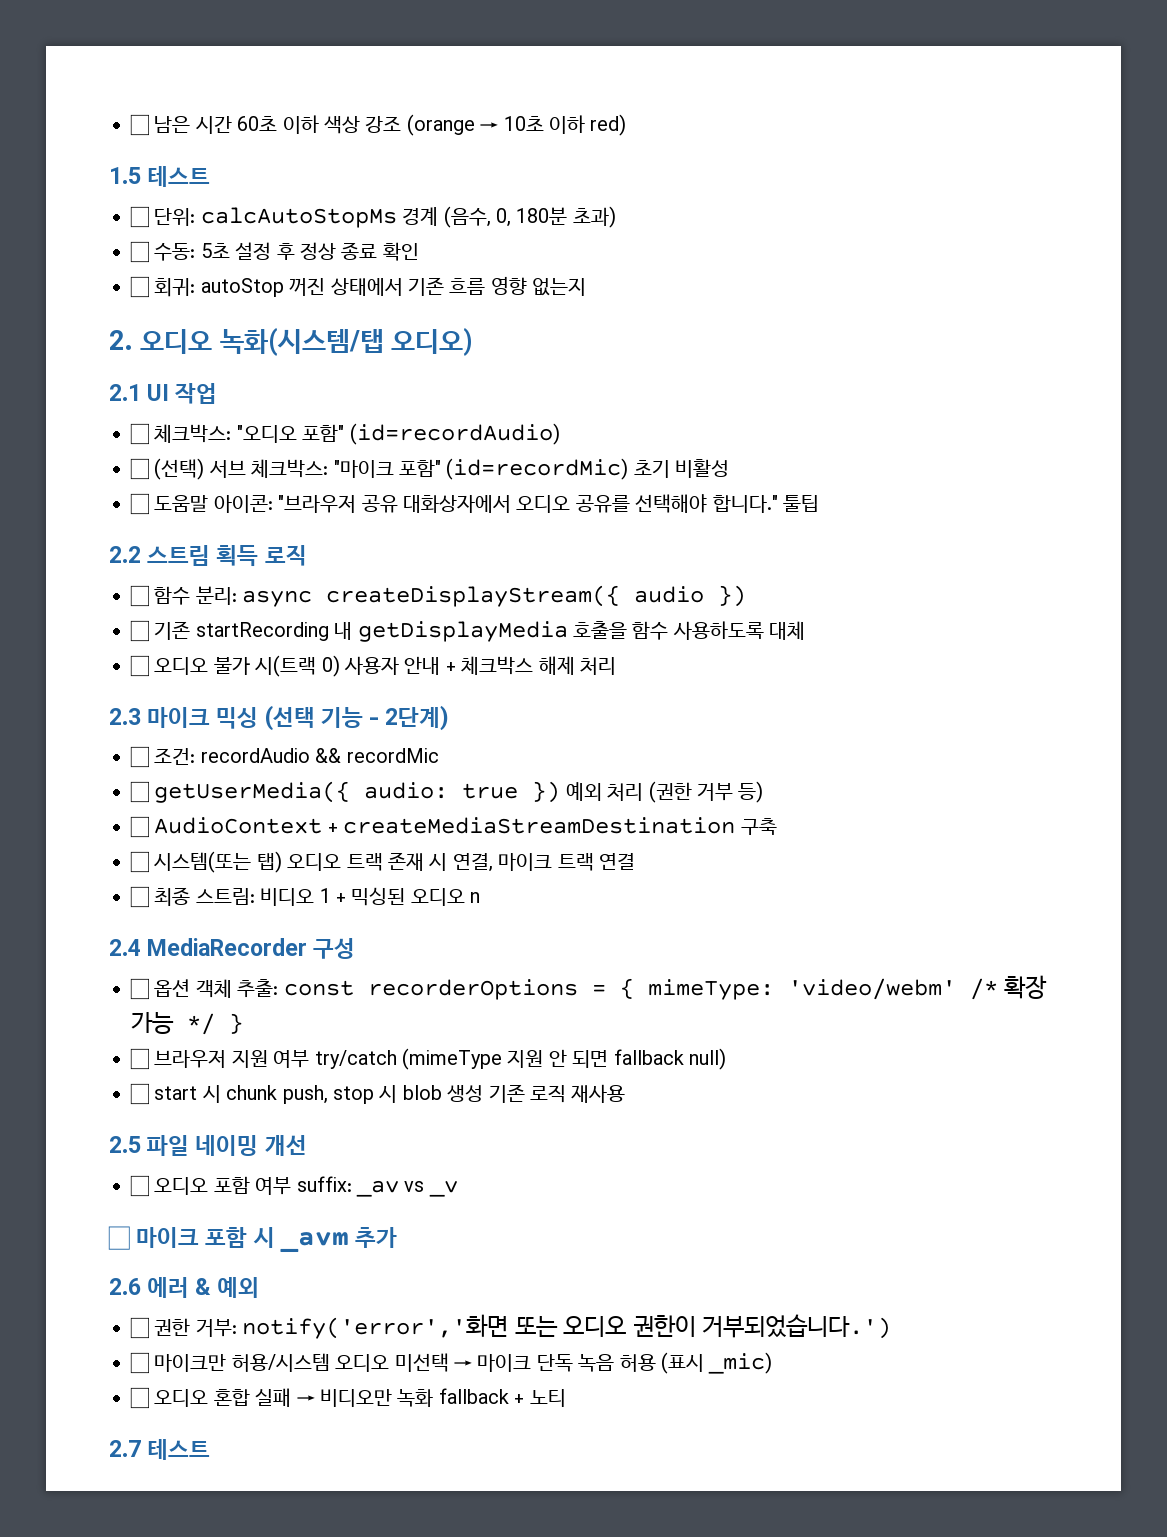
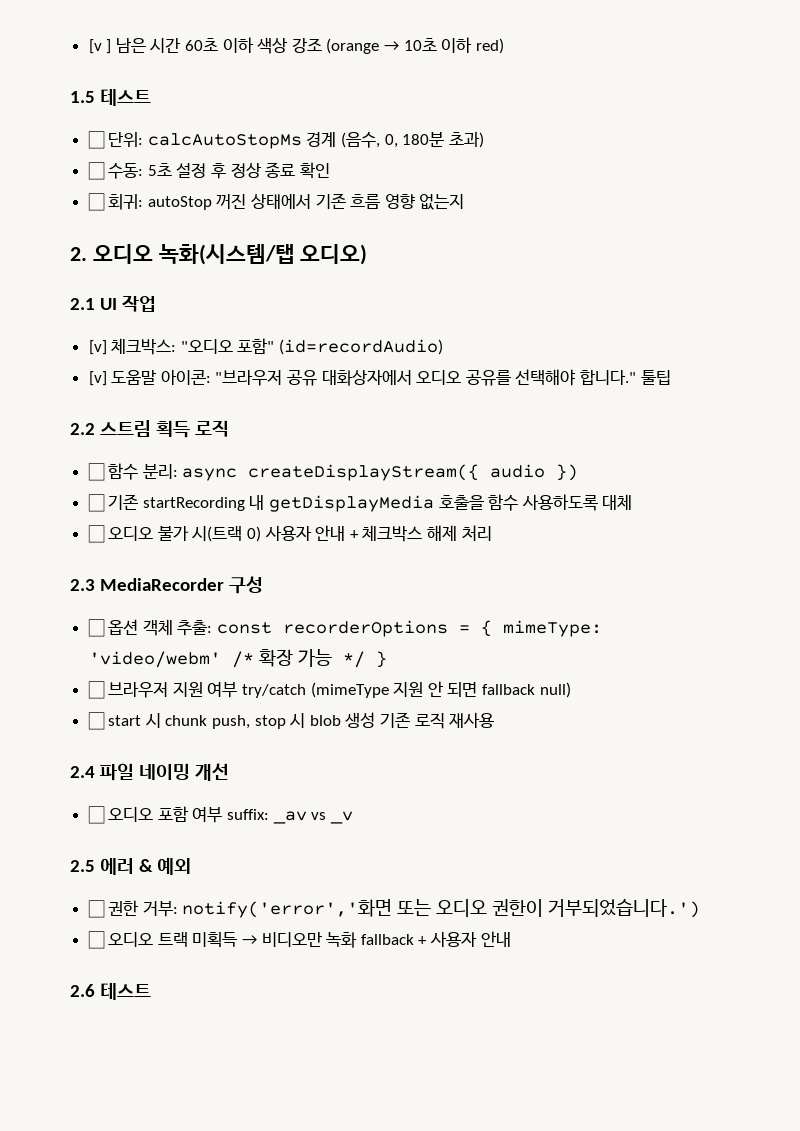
- ☐ 남은 시간 60초 이하 색상 강조 (orange → 10초 이하 red)
+ [v ] 남은 시간 60초 이하 색상 강조 (orange → 10초 이하 red)
- ☐ 체크박스: "오디오 포함" (id=recordAudio)
+ [v] 체크박스: "오디오 포함" (id=recordAudio)
- ☐ (선택) 서브 체크박스: "마이크 포함" (id=recordMic) 초기 비활성
- ☐ 도움말 아이콘: "브라우저 공유 대화상자에서 오디오 공유를 선택해야 합니다."
+ [v] 도움말 아이콘: "브라우저 공유 대화상자에서 오디오 공유를 선택해야 합니다."
- 2.3 마이크 믹싱 (선택 기능 - 2단계)
- ☐ 조건: recordAudio && recordMic
- ☐ getUserMedia({ audio: true }) 예외 처리 (권한 거부 등)
- ☐ AudioContext + createMediaStreamDestination 구축
- ☐ 시스템(또는 탭) 오디오 트랙 존재 시 연결, 마이크 트랙 연결
- ☐ 최종 스트림: 비디오 1 + 믹싱된 오디오 n
- 2.4 MediaRecorder 구성
+ 2.3 MediaRecorder 구성
- 2.5 파일 네이밍 개선
+ 2.4 파일 네이밍 개선
- ☐ 마이크 포함 시 _avm 추가
- 2.6 에러 & 예외
+ 2.5 에러 & 예외
- ☐ 마이크만 허용/시스템 오디오 미선택 → 마이크 단독 녹음 허용 (표시 _mic)
- ☐ 오디오 혼합 실패 → 비디오만 녹화 fallback + 노티
- 2.7 테스트
+ ☐ 오디오 트랙 미획득 → 비디오만 녹화 fallback + 사용자 안내
+ 2.6 테스트

